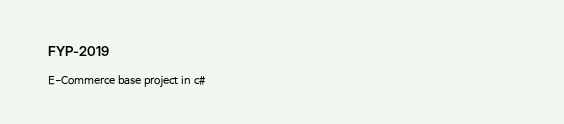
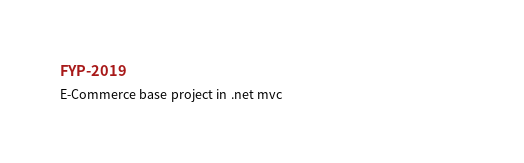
- E-Commerce base project in c#
+ E-Commerce base project in .net mvc

